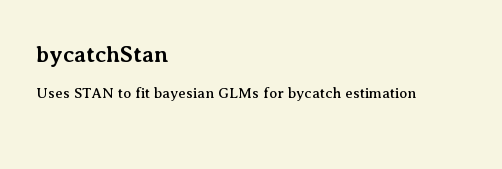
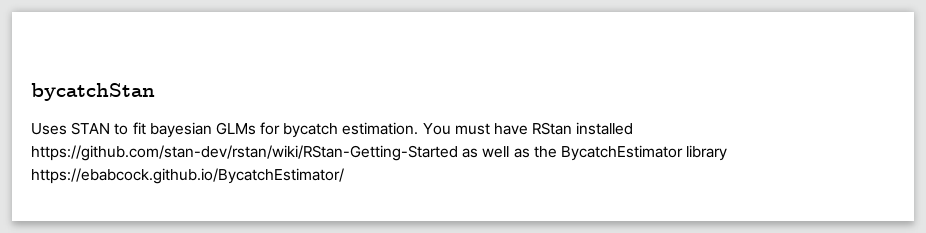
- Uses STAN to fit bayesian GLMs for bycatch estimation
+ Uses STAN to fit bayesian GLMs for bycatch estimation. You must have RStan installed https://github.com/stan-dev/rstan/wiki/RStan-Getting-Started as well as the BycatchEstimator library https://ebabcock.github.io/BycatchEstimator/

